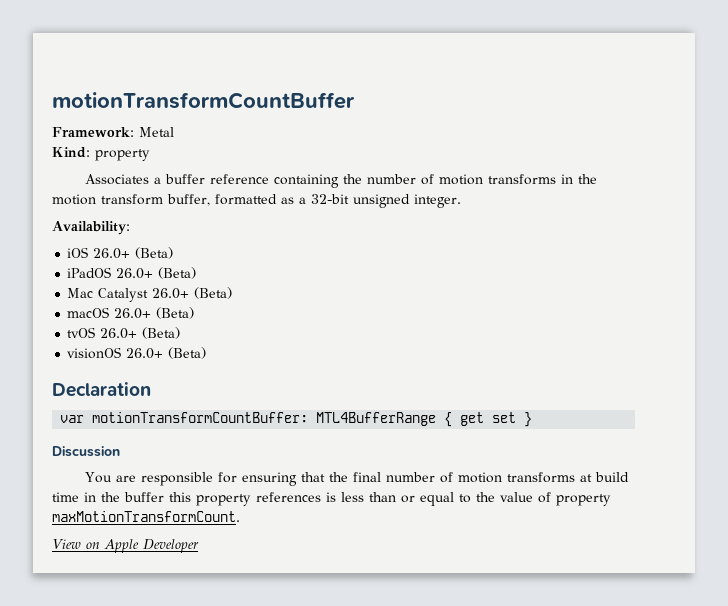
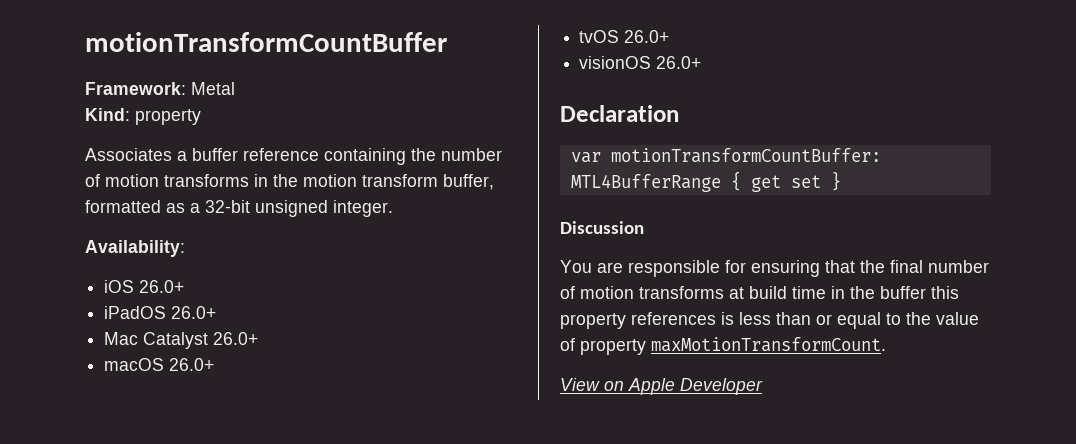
- iOS 26.0+ (Beta)
+ iOS 26.0+
- iPadOS 26.0+ (Beta)
+ iPadOS 26.0+
- Mac Catalyst 26.0+ (Beta)
+ Mac Catalyst 26.0+
- macOS 26.0+ (Beta)
+ macOS 26.0+
- tvOS 26.0+ (Beta)
+ tvOS 26.0+
- visionOS 26.0+ (Beta)
+ visionOS 26.0+

